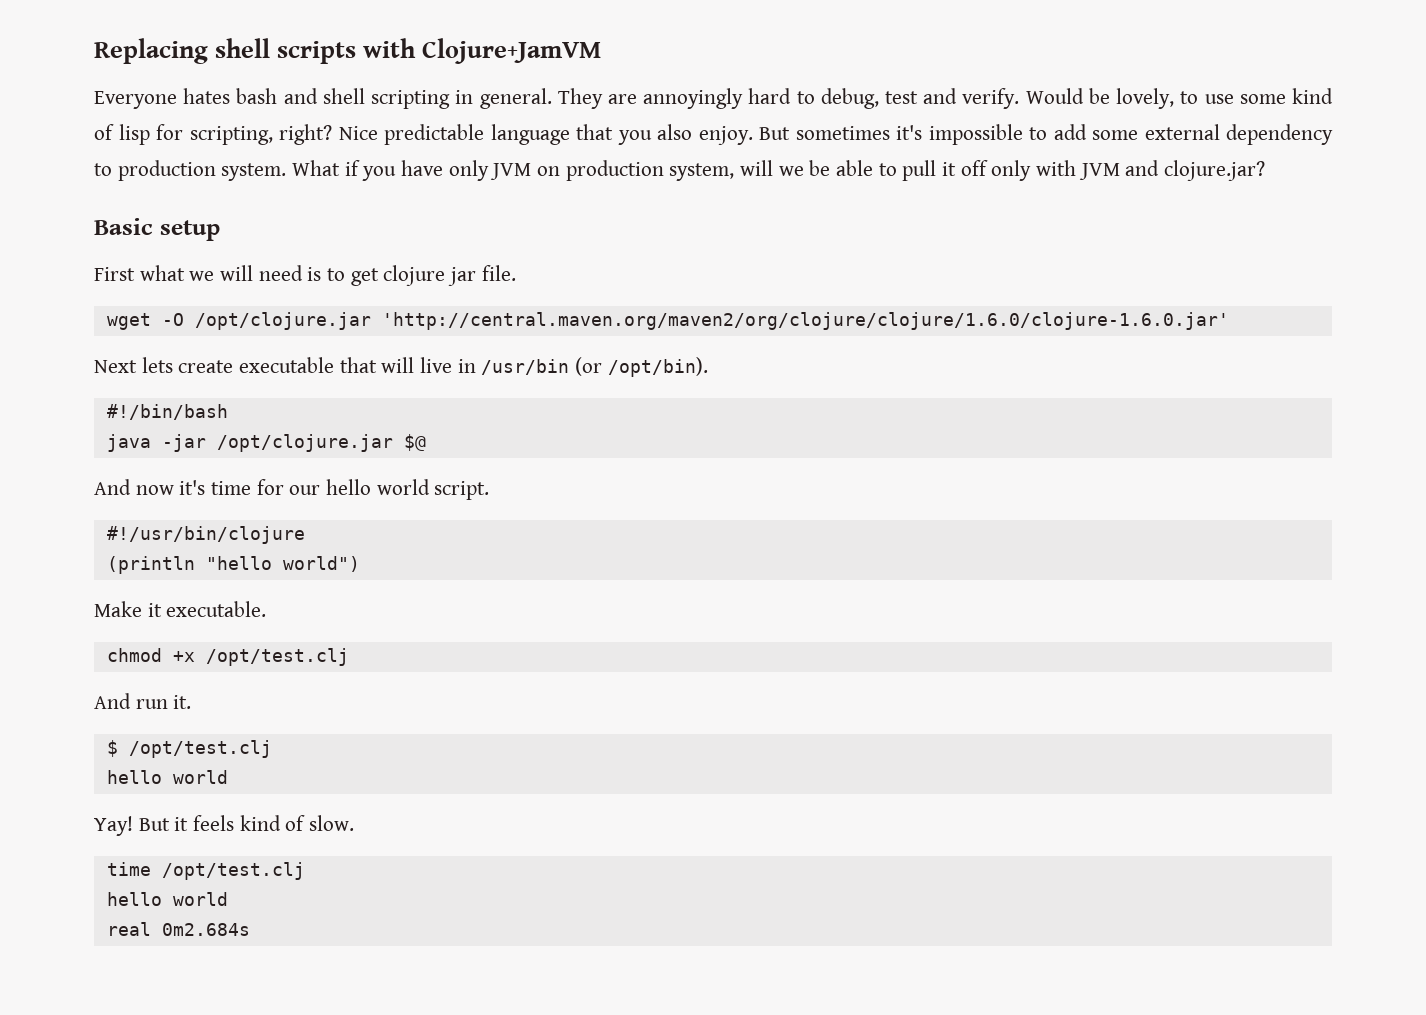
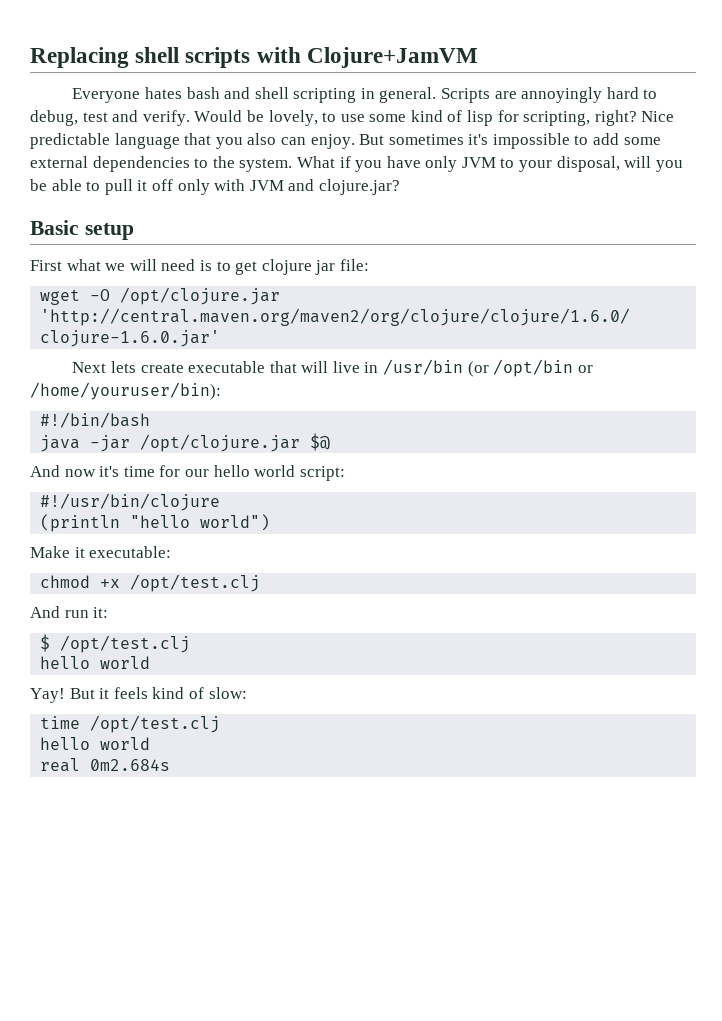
- They are annoyingly hard to debug, test and verify.
+ Scripts are annoyingly hard to debug, test and verify.
- Nice predictable language that you also enjoy.
+ Nice predictable language that you also can enjoy.
- But sometimes it's impossible to add some external dependency to production system.
+ But sometimes it's impossible to add some external dependencies to the system.
- What if you have only JVM on production system, will we be able to pull it off only with JVM and clojure.jar?
+ What if you have only JVM to your disposal, will you be able to pull it off only with JVM and clojure.jar?
- First what we will need is to get clojure jar file.
+ First what we will need is to get clojure jar file:
- Next lets create executable that will live in /usr/bin (or /opt/bin).
+ Next lets create executable that will live in /usr/bin (or /opt/bin or /home/youruser/bin):
- And now it's time for our hello world script.
+ And now it's time for our hello world script:
- Make it executable.
+ Make it executable:
- And run it.
+ And run it:
- But it feels kind of slow.
+ But it feels kind of slow:

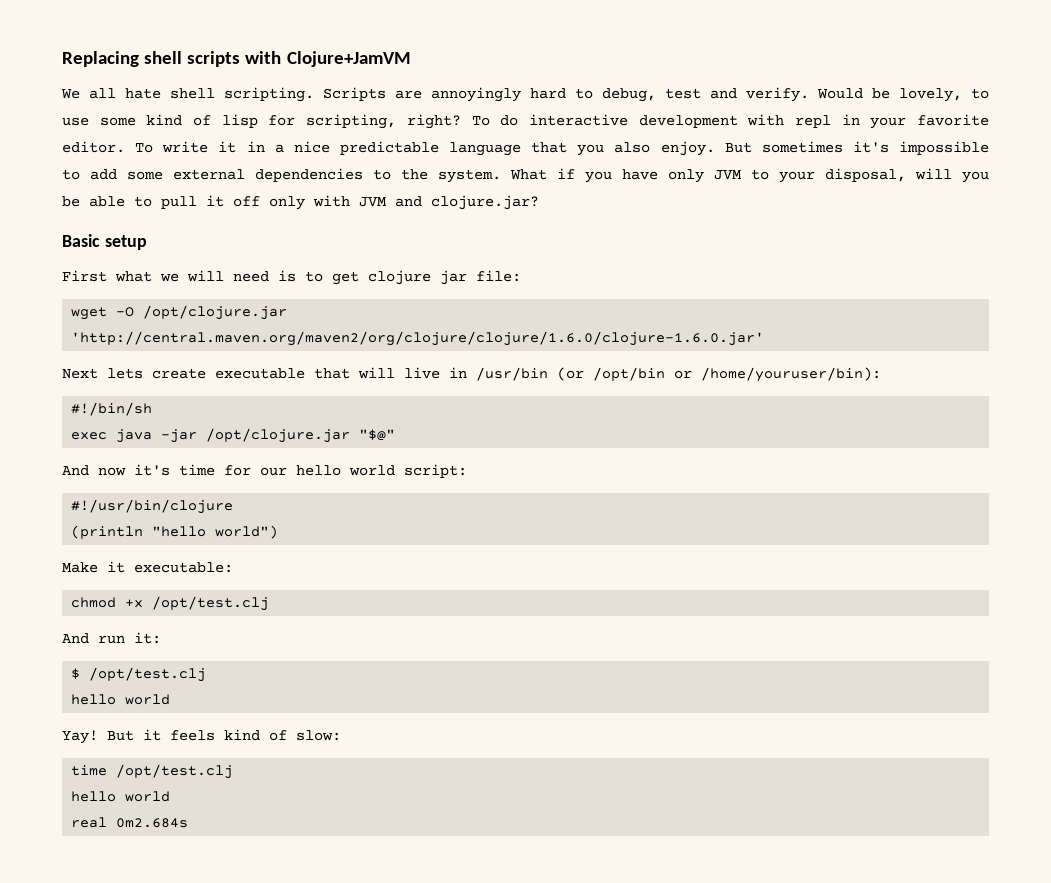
- Everyone hates bash and shell scripting in general.
+ We all hate shell scripting.
- Nice predictable language that you also can enjoy.
+ To do interactive development with repl in your favorite editor. To write it in a nice predictable language that you also enjoy.
- #!/bin/bash
- java -jar /opt/clojure.jar $@
+ #!/bin/sh
+ exec java -jar /opt/clojure.jar "$@"

